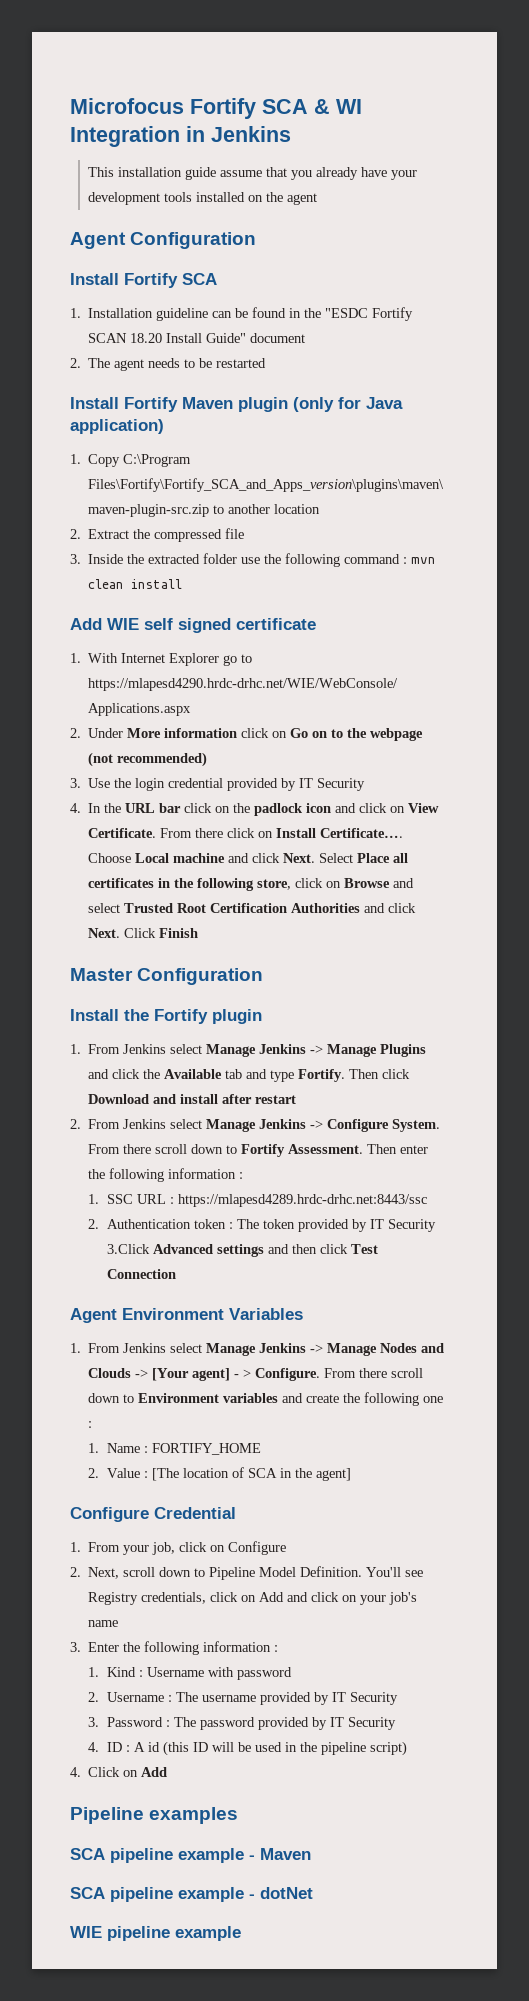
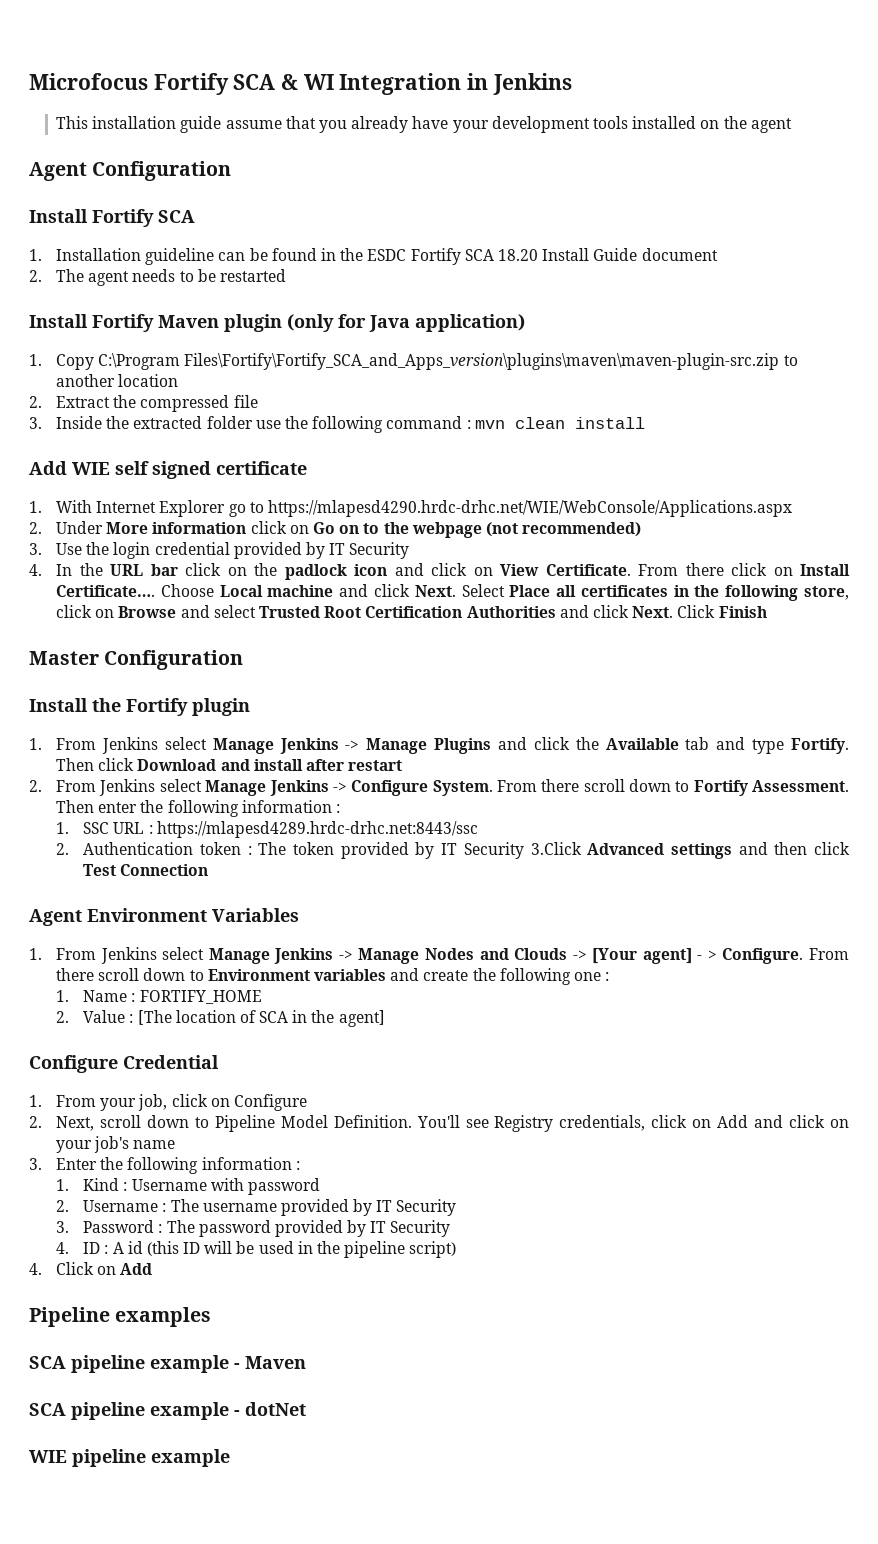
- 1. Installation guideline can be found in the "ESDC Fortify SCAN 18.20 Install Guide" document
+ 1. Installation guideline can be found in the ESDC Fortify SCA 18.20 Install Guide document

